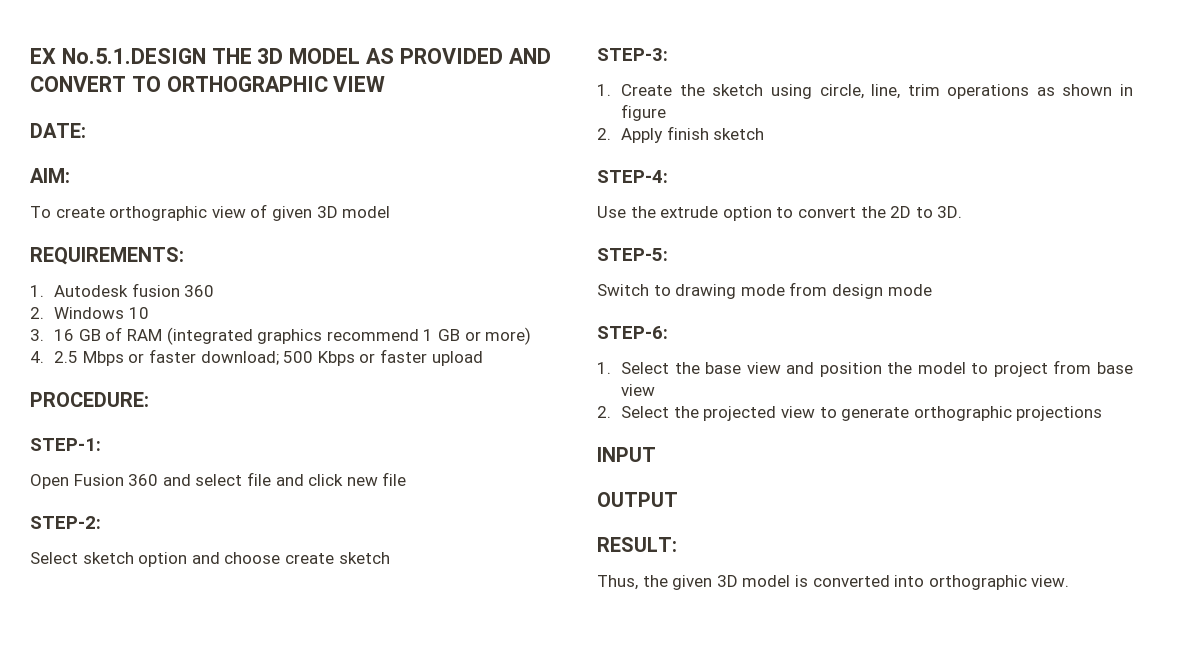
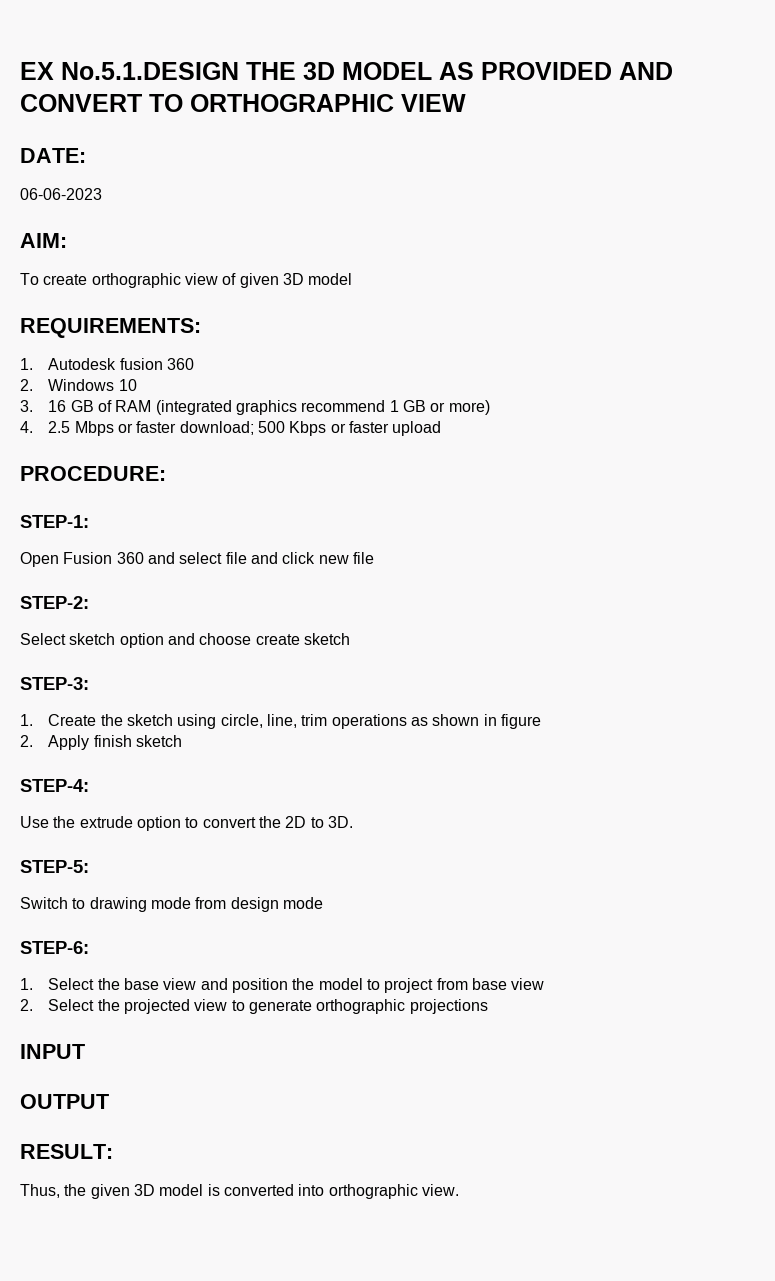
+ 06-06-2023

